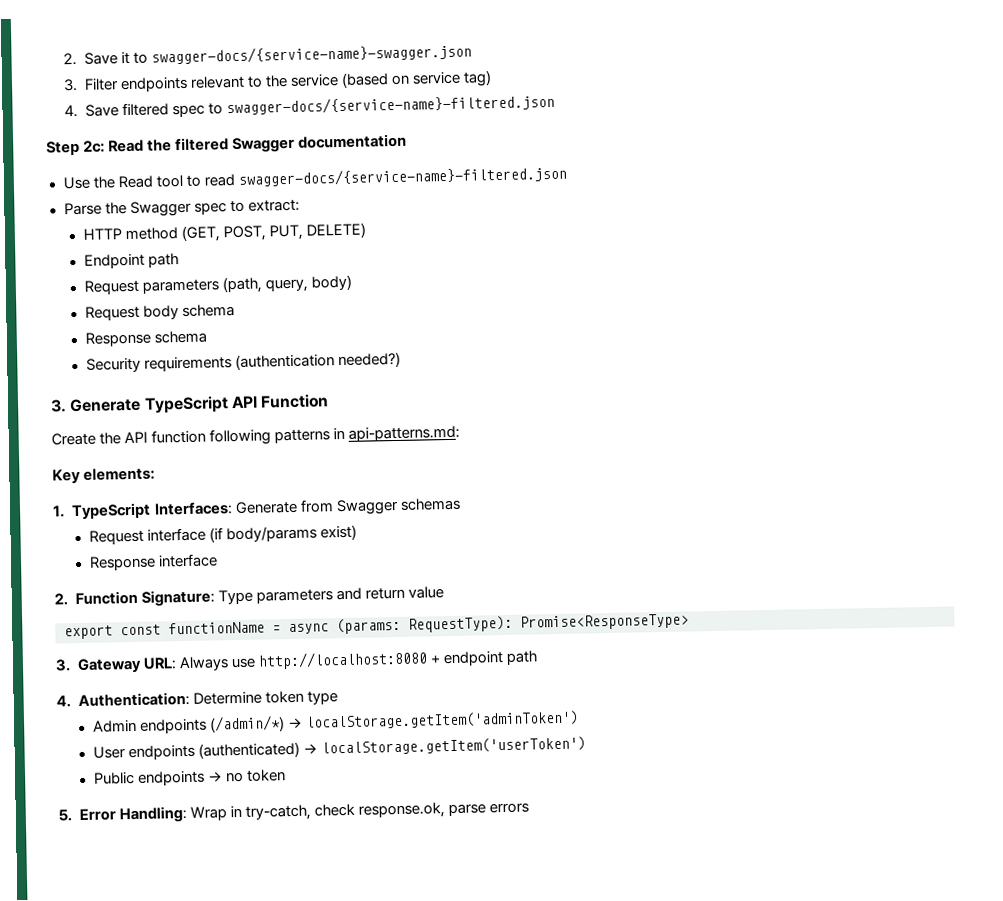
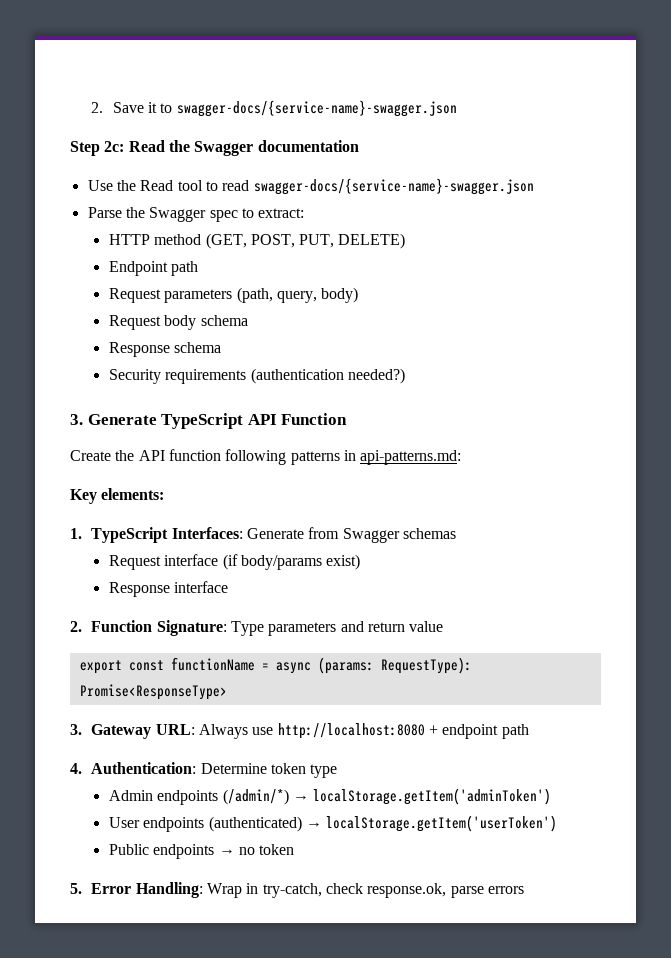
- 3. Filter endpoints relevant to the service (based on service tag)
- 4. Save filtered spec to swagger-docs/{service-name}-filtered.json
- Step 2c: Read the filtered Swagger documentation
+ Step 2c: Read the Swagger documentation
- Use the Read tool to read swagger-docs/{service-name}-filtered.json
+ Use the Read tool to read swagger-docs/{service-name}-swagger.json

